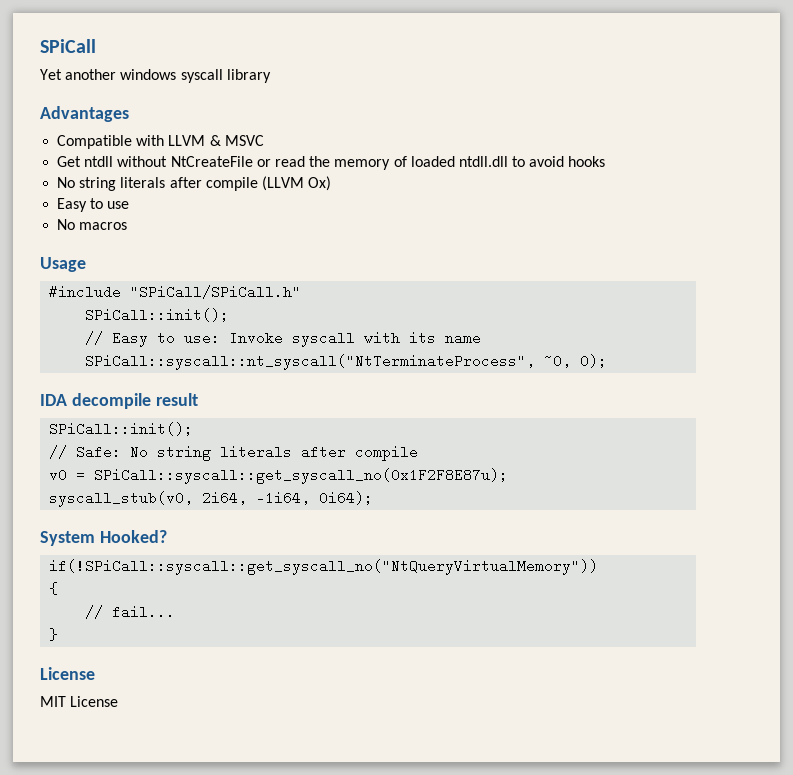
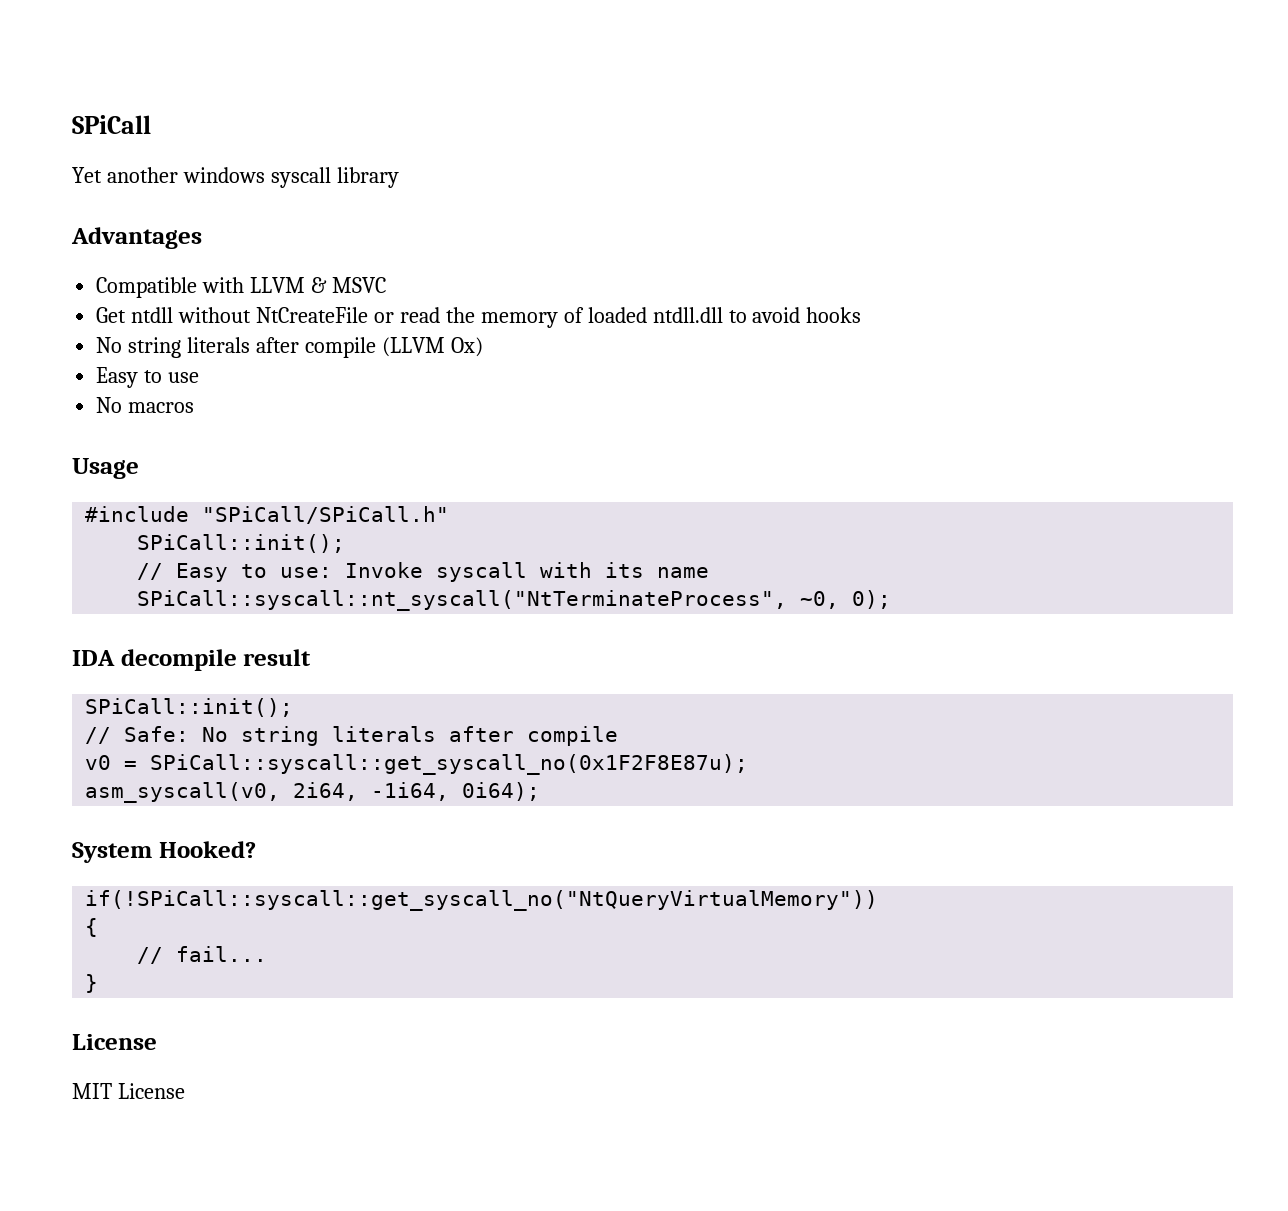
- syscall_stub(v0, 2i64, -1i64, 0i64);
+ asm_syscall(v0, 2i64, -1i64, 0i64);

